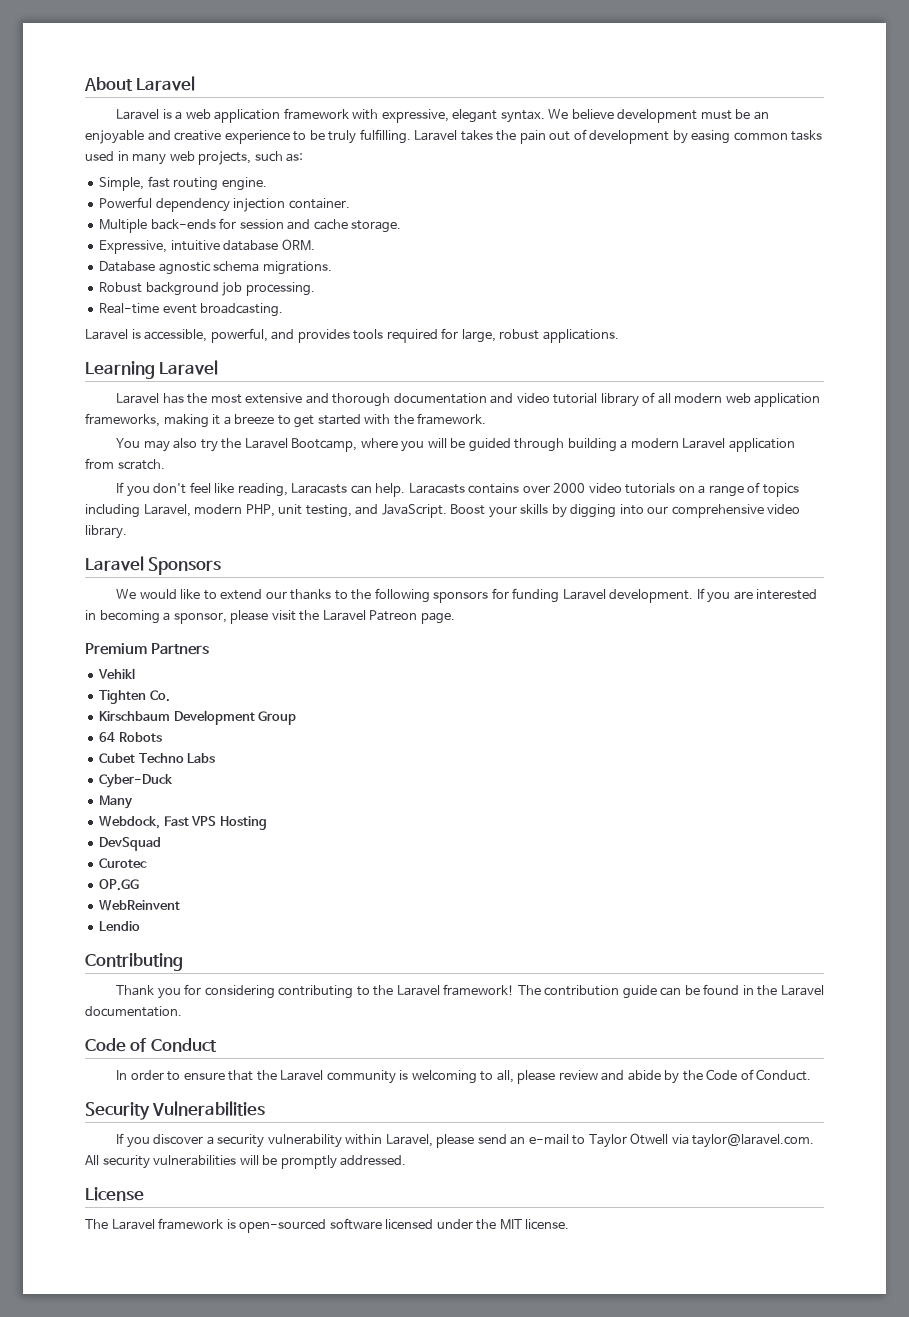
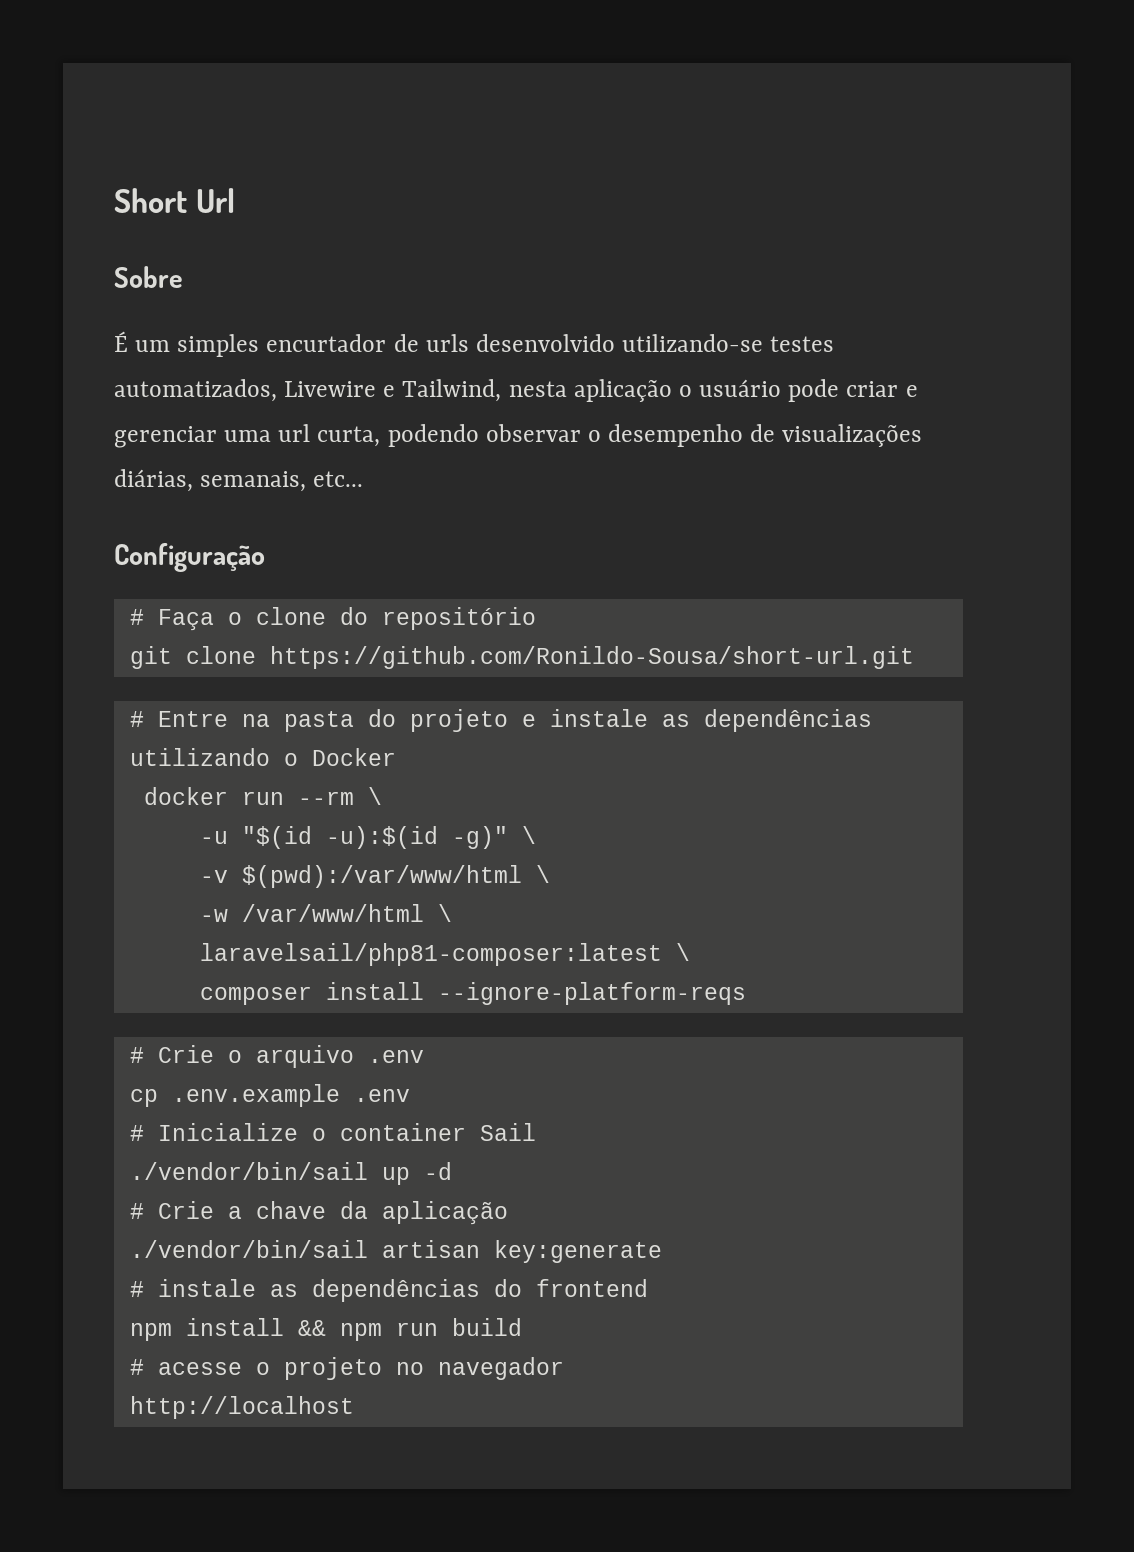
- About Laravel
- Laravel is a web application framework with expressive, elegant syntax. We believe development must be an enjoyable and creative experience to be truly fulfilling. Laravel takes the pain out of development by easing common tasks used in many web projects, such as:
- Simple, fast routing engine.
- Powerful dependency injection container.
- Multiple back-ends for session and cache storage.
- Expressive, intuitive database ORM.
- Database agnostic schema migrations.
- Robust background job processing.
- Real-time event broadcasting.
- Laravel is accessible, powerful, and provides tools required for large, robust applications.
- Learning Laravel
- Laravel has the most extensive and thorough documentation and video tutorial library of all modern web application frameworks, making it a breeze to get started with the framework.
- You may also try the Laravel Bootcamp, where you will be guided through building a modern Laravel application from scratch.
- If you don't feel like reading, Laracasts can help. Laracasts contains over 2000 video tutorials on a range of topics including Laravel, modern PHP, unit testing, and JavaScript. Boost your skills by digging into our comprehensive video library.
- Laravel Sponsors
- We would like to extend our thanks to the following sponsors for funding Laravel development. If you are interested in becoming a sponsor, please visit the Laravel Patreon page.
- Premium Partners
- Vehikl
- Tighten Co.
- Kirschbaum Development Group
- 64 Robots
- Cubet Techno Labs
- Cyber-Duck
- Many
- Webdock, Fast VPS Hosting
- DevSquad
- Curotec
- OP.GG
- WebReinvent
- Lendio
- Contributing
- Thank you for considering contributing to the Laravel framework! The contribution guide can be found in the Laravel documentation.
- Code of Conduct
- In order to ensure that the Laravel community is welcoming to all, please review and abide by the Code of Conduct.
- Security Vulnerabilities
- If you discover a security vulnerability within Laravel, please send an e-mail to Taylor Otwell via taylor@laravel.com. All security vulnerabilities will be promptly addressed.
- License
- The Laravel framework is open-sourced software licensed under the MIT license.
+ Short Url
+ Sobre
+ É um simples encurtador de urls desenvolvido utilizando-se testes automatizados, Livewire e Tailwind, nesta aplicação o usuário pode criar e gerenciar uma url curta, podendo observar o desempenho de visualizações diárias, semanais, etc...
+ Configuração
+ # Faça o clone do repositório
+ git clone https://github.com/Ronildo-Sousa/short-url.git
+ # Entre na pasta do projeto e instale as dependências utilizando o Docker
+ docker run --rm \
+ -u "$(id -u):$(id -g)" \
+ -v $(pwd):/var/www/html \
+ -w /var/www/html \
+ laravelsail/php81-composer:latest \
+ composer install --ignore-platform-reqs
+ # Crie o arquivo .env
+ cp .env.example .env
+ # Inicialize o container Sail
+ ./vendor/bin/sail up -d
+ # Crie a chave da aplicação
+ ./vendor/bin/sail artisan key:generate
+ # instale as dependências do frontend
+ npm install && npm run build
+ # acesse o projeto no navegador
+ http://localhost

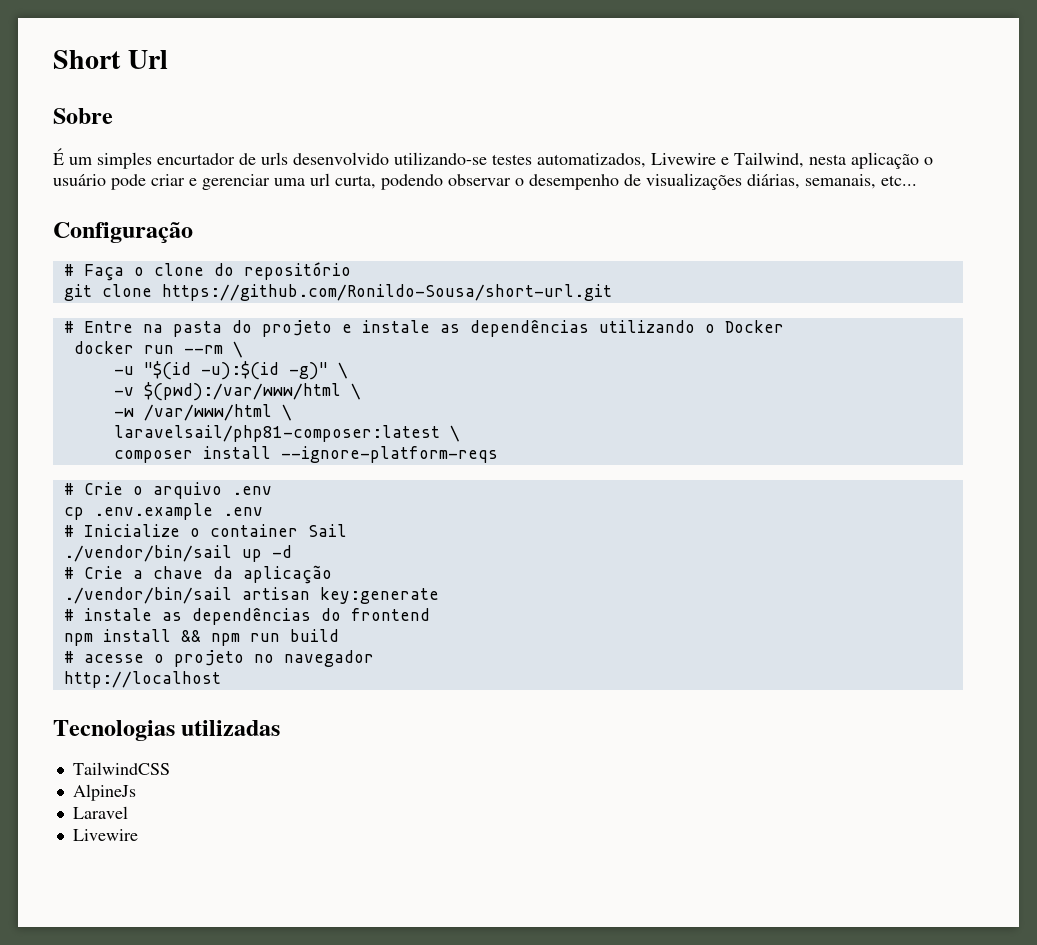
+ Tecnologias utilizadas
+ TailwindCSS
+ AlpineJs
+ Laravel
+ Livewire

